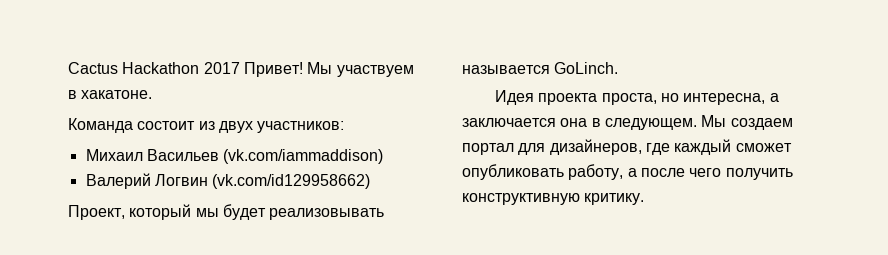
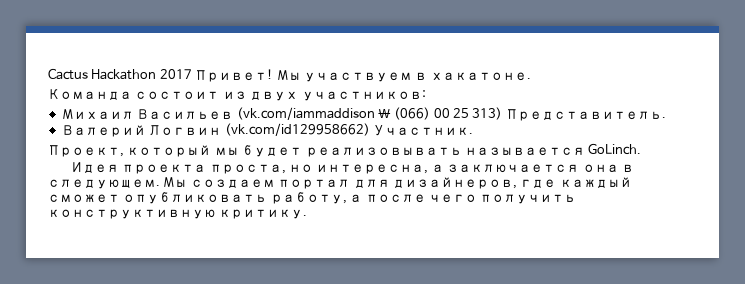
- Михаил Васильев (vk.com/iammaddison)
+ Михаил Васильев (vk.com/iammaddison \ (066) 00 25 313) Представитель.
- Валерий Логвин (vk.com/id129958662)
+ Валерий Логвин (vk.com/id129958662) Участник.

